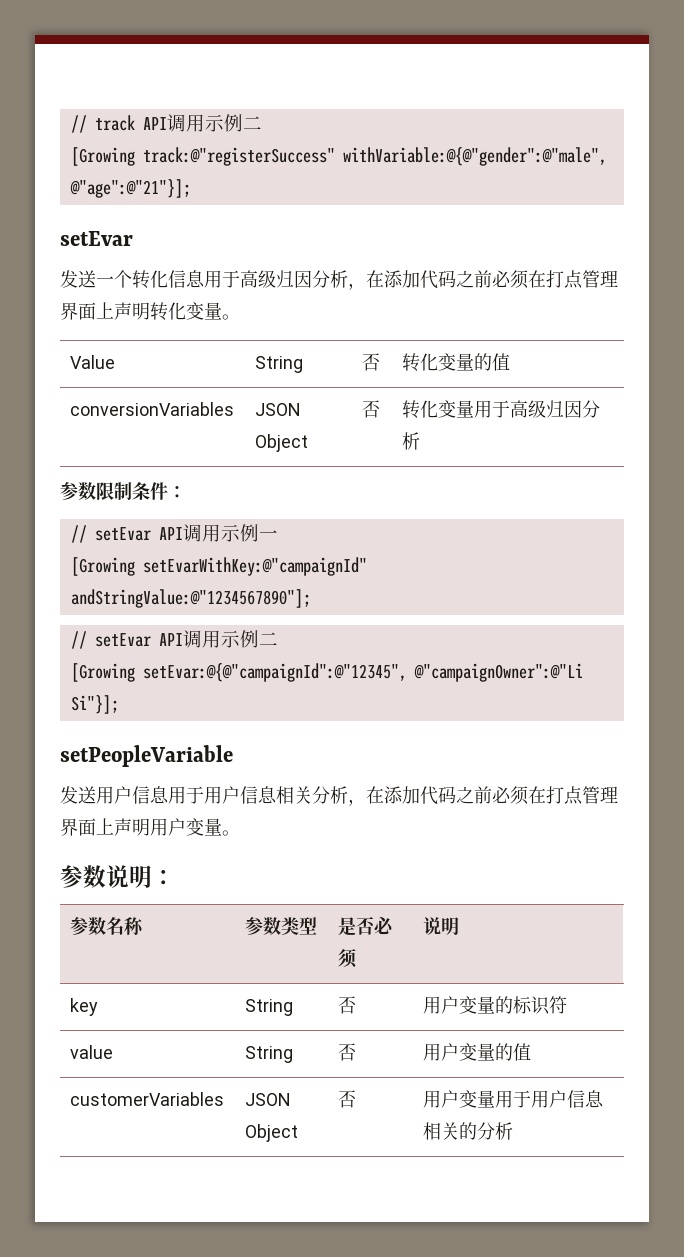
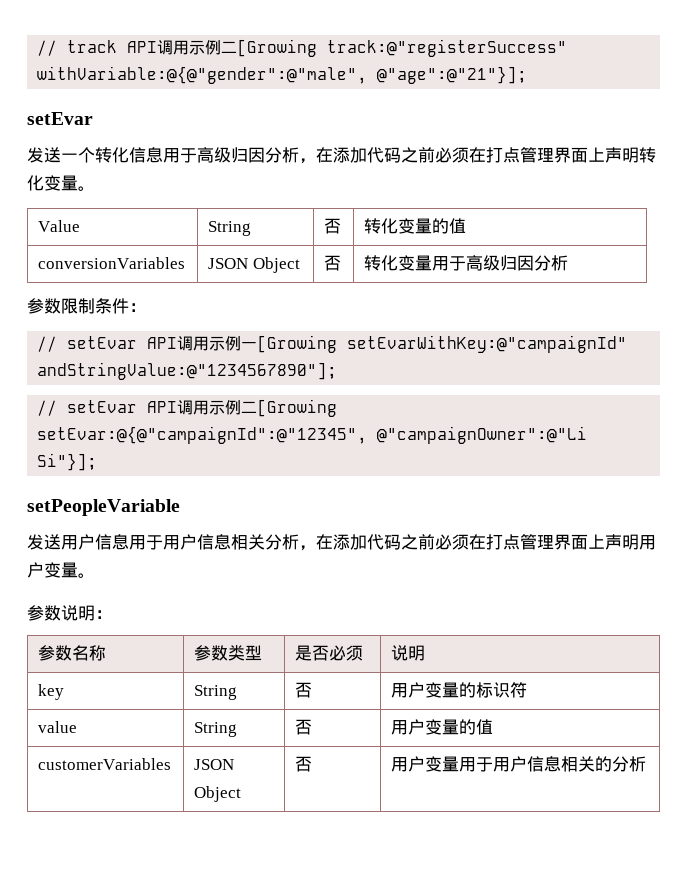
- // track API调用示例二
- [Growing track:@"registerSuccess" withVariable:@{@"gender":@"male", @"age":@"21"}];
+ // track API调用示例二[Growing track:@"registerSuccess" withVariable:@{@"gender":@"male", @"age":@"21"}];
- // setEvar API调用示例一
- [Growing setEvarWithKey:@"campaignId" andStringValue:@"1234567890"];
+ // setEvar API调用示例一[Growing setEvarWithKey:@"campaignId" andStringValue:@"1234567890"];
- // setEvar API调用示例二
- [Growing setEvar:@{@"campaignId":@"12345", @"campaignOwner":@"Li Si"}];
+ // setEvar API调用示例二[Growing setEvar:@{@"campaignId":@"12345", @"campaignOwner":@"Li Si"}];

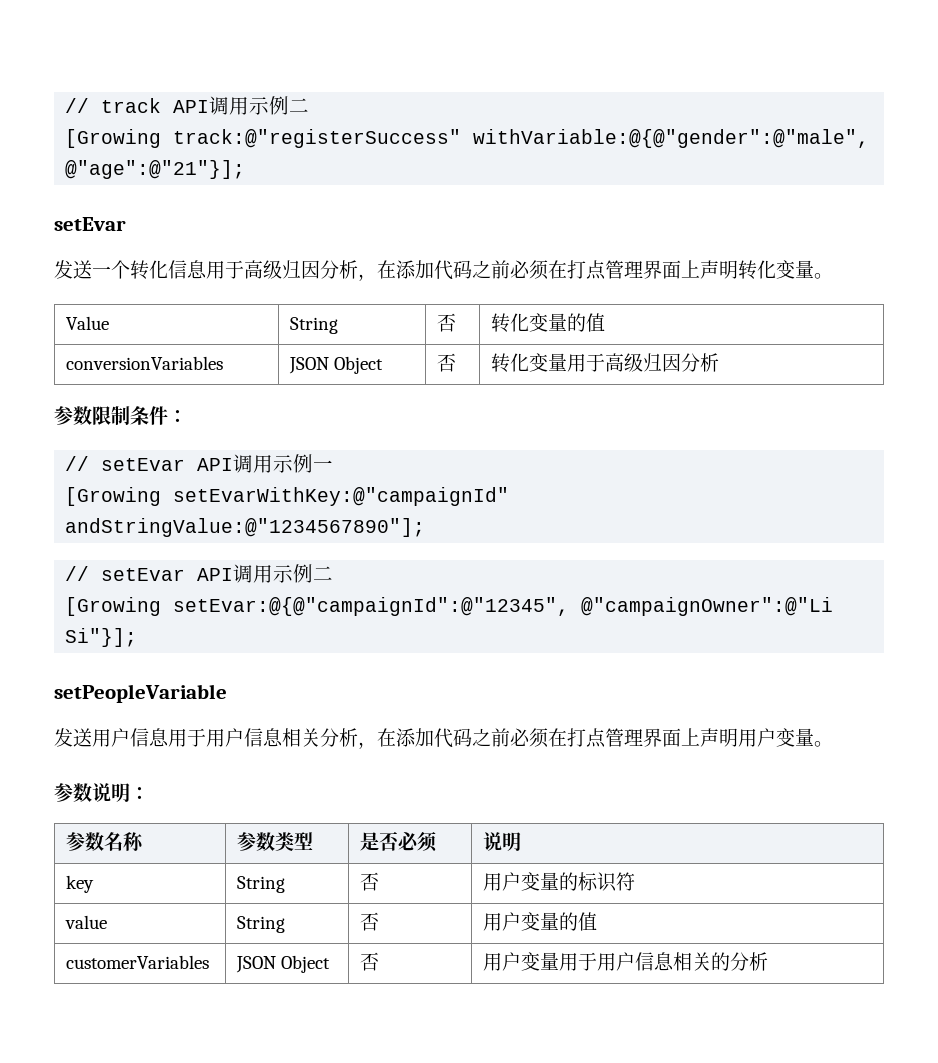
- // track API调用示例二[Growing track:@"registerSuccess" withVariable:@{@"gender":@"male", @"age":@"21"}];
+ // track API调用示例二
+ [Growing track:@"registerSuccess" withVariable:@{@"gender":@"male", @"age":@"21"}];
- // setEvar API调用示例一[Growing setEvarWithKey:@"campaignId" andStringValue:@"1234567890"];
+ // setEvar API调用示例一
+ [Growing setEvarWithKey:@"campaignId" andStringValue:@"1234567890"];
- // setEvar API调用示例二[Growing setEvar:@{@"campaignId":@"12345", @"campaignOwner":@"Li Si"}];
+ // setEvar API调用示例二
+ [Growing setEvar:@{@"campaignId":@"12345", @"campaignOwner":@"Li Si"}];

